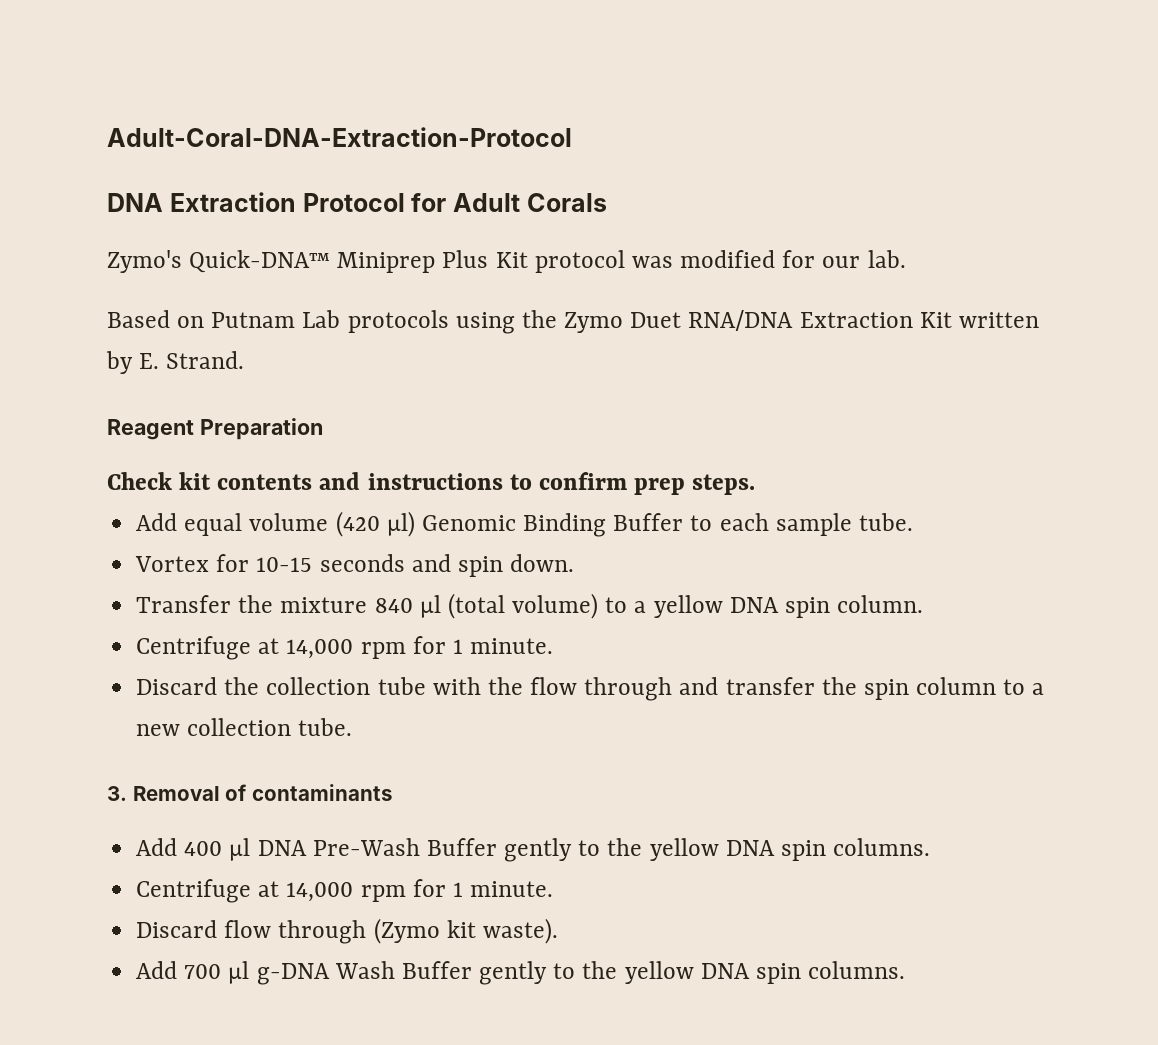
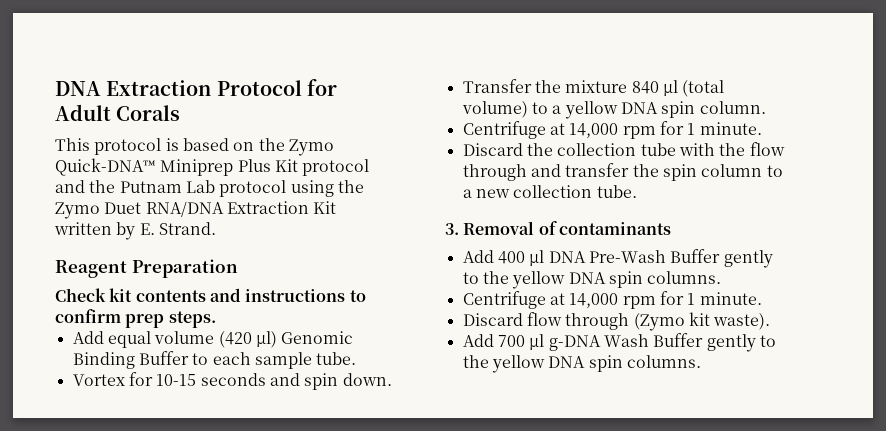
- Adult-Coral-DNA-Extraction-Protocol
- Zymo's Quick-DNA™ Miniprep Plus Kit protocol was modified for our lab.
- Based on Putnam Lab protocols using the Zymo Duet RNA/DNA Extraction Kit written by E. Strand.
+ This protocol is based on the Zymo Quick-DNA™ Miniprep Plus Kit protocol and the Putnam Lab protocol using the Zymo Duet RNA/DNA Extraction Kit written by E. Strand.

